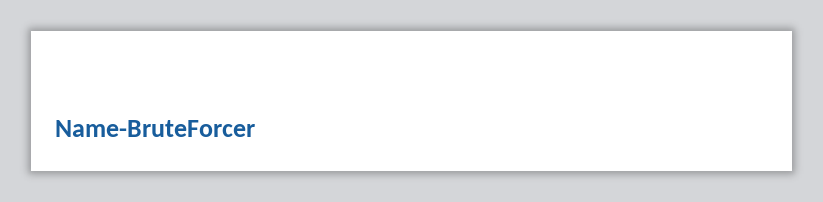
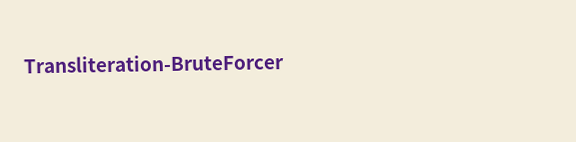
- Name-BruteForcer
+ Transliteration-BruteForcer

